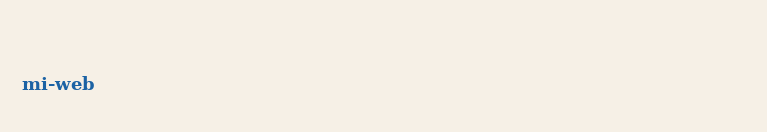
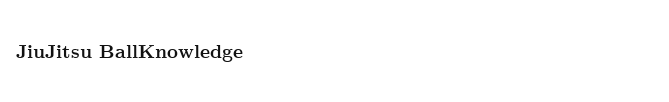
- mi-web
+ JiuJitsu BallKnowledge

